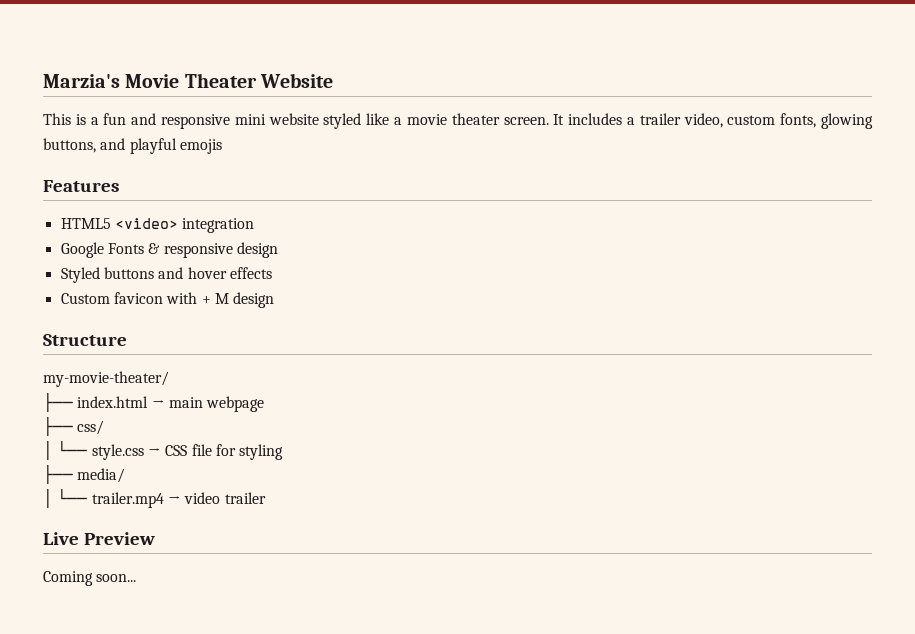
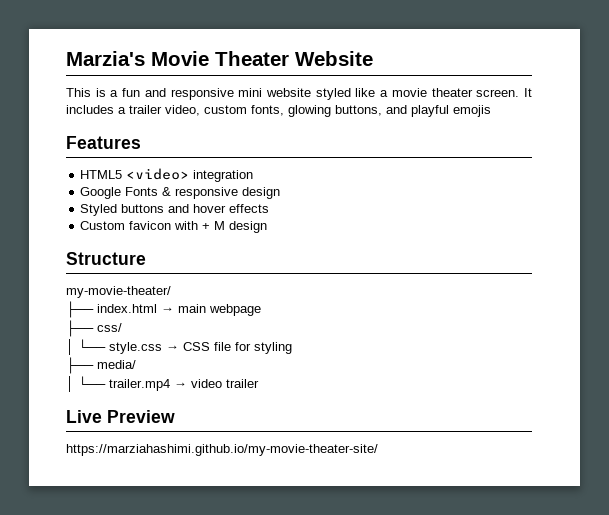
- Coming soon...
+ https://marziahashimi.github.io/my-movie-theater-site/

